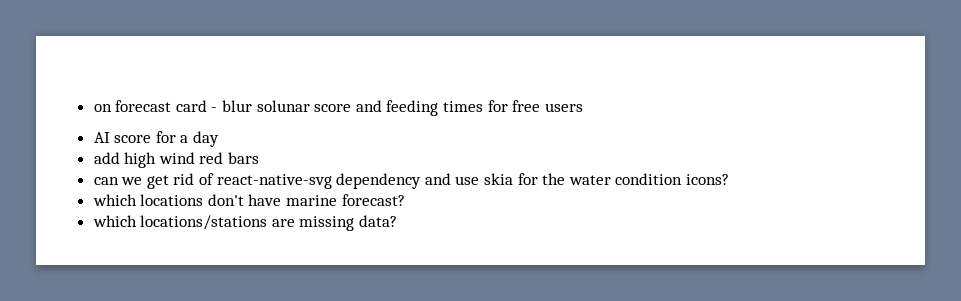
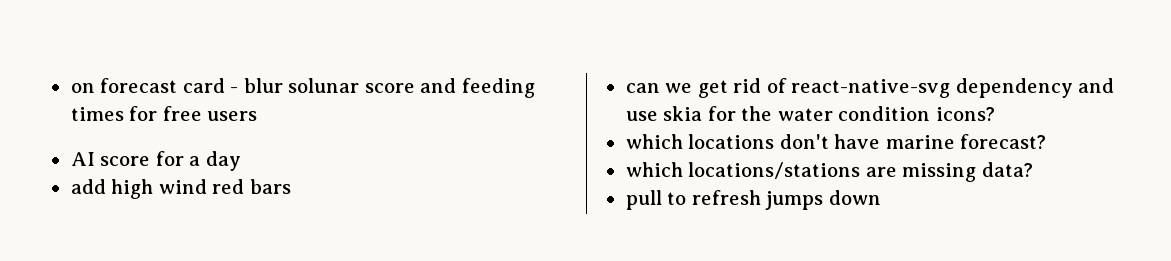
+ pull to refresh jumps down

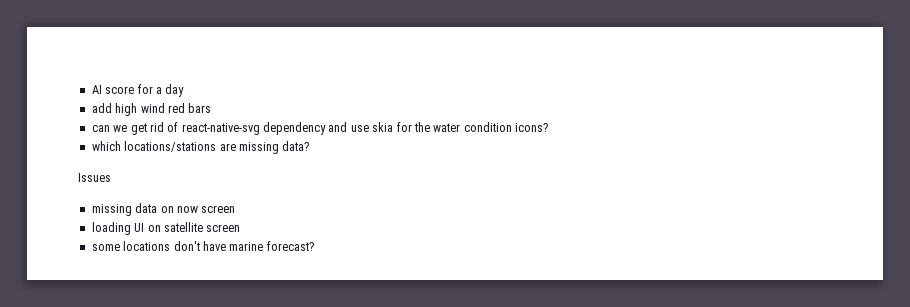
- on forecast card - blur solunar score and feeding times for free users
- which locations don't have marine forecast?
+ which locations/stations are missing data?
+ Issues
+ missing data on now screen
+ loading UI on satellite screen
+ some locations don't have marine forecast?
- which locations/stations are missing data?
- pull to refresh jumps down

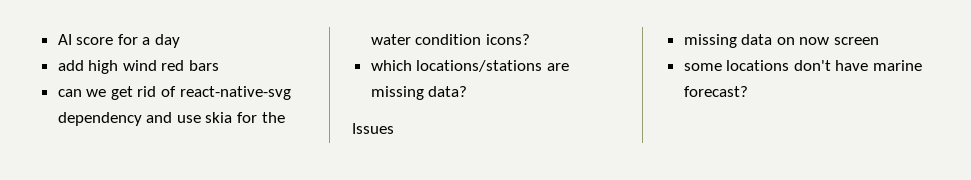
- loading UI on satellite screen

